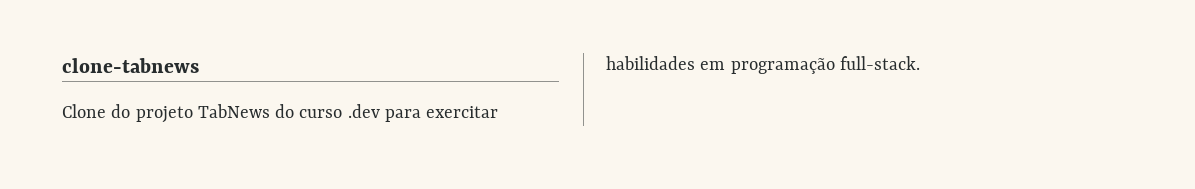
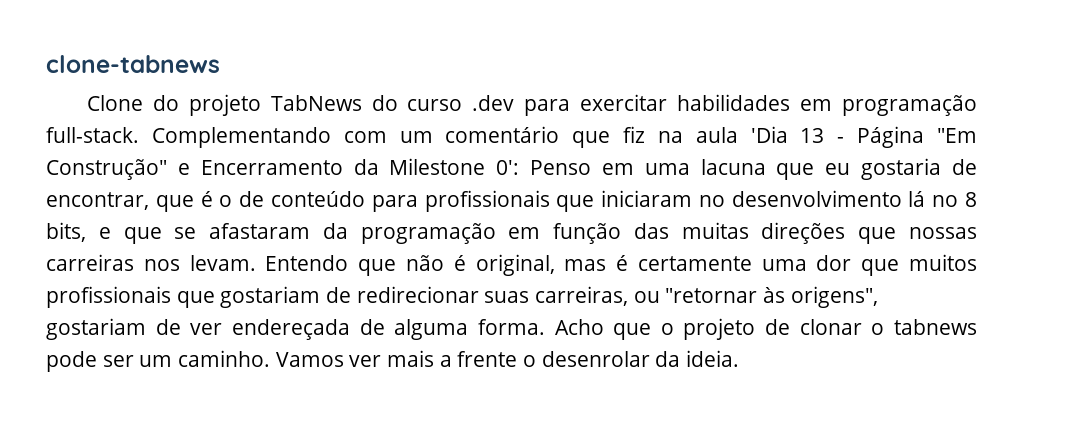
+ Complementando com um comentário que fiz na aula 'Dia 13 - Página "Em Construção" e Encerramento da Milestone 0': Penso em uma lacuna que eu gostaria de encontrar, que é o de conteúdo para profissionais que iniciaram no desenvolvimento lá no 8 bits, e que se afastaram da programação em função das muitas direções que nossas carreiras nos levam. Entendo que não é original, mas é certamente uma dor que muitos profissionais que gostariam de redirecionar suas carreiras, ou "retornar às origens", gostariam de ver endereçada de alguma forma. Acho que o projeto de clonar o tabnews pode ser um caminho. Vamos ver mais a frente o desenrolar da ideia.

